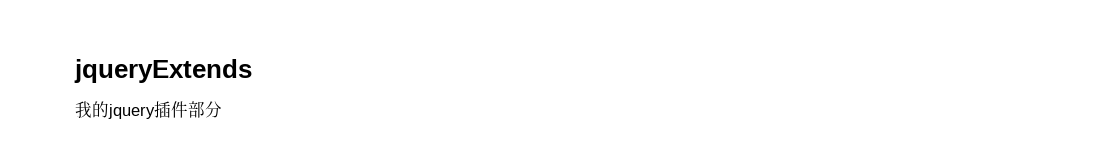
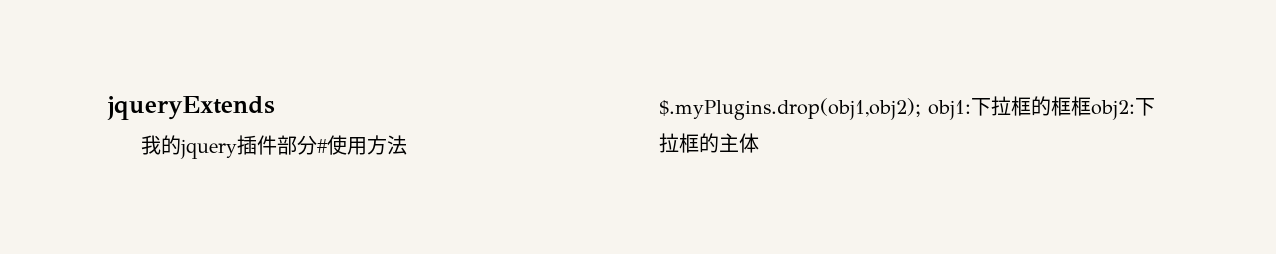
- 我的jquery插件部分
+ 我的jquery插件部分#使用方法$.myPlugins.drop(obj1,obj2); obj1:下拉框的框框obj2:下拉框的主体

